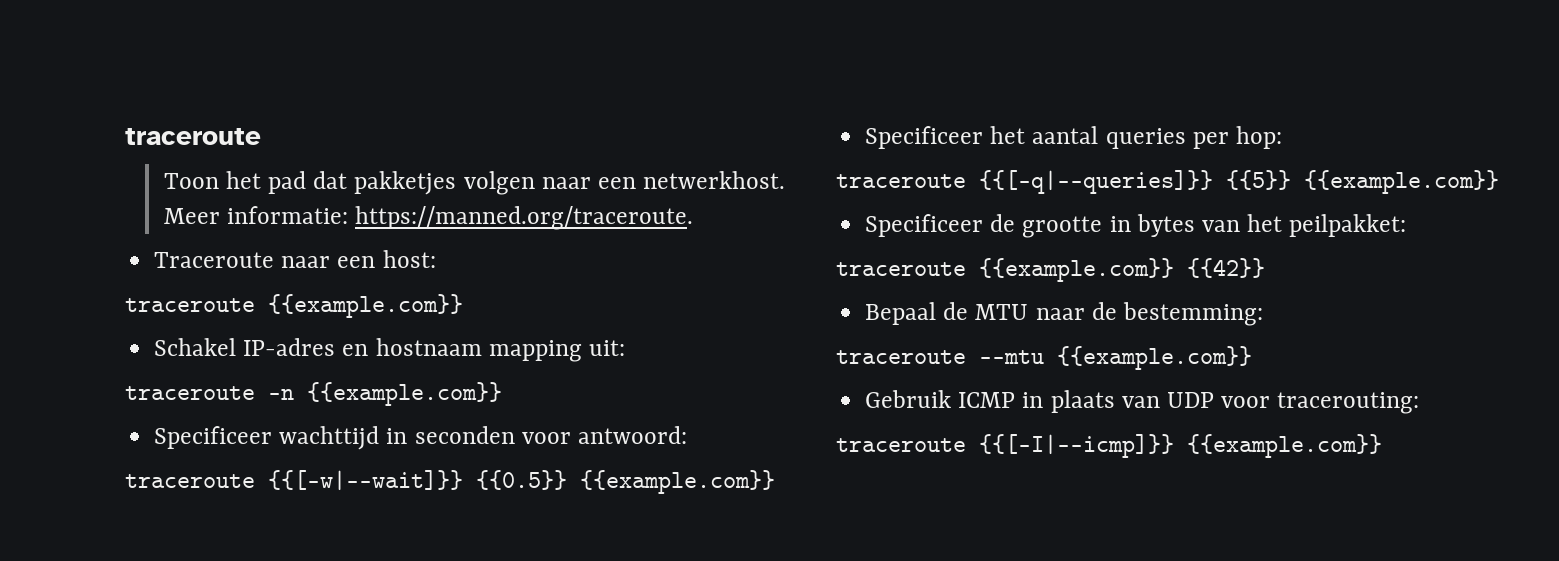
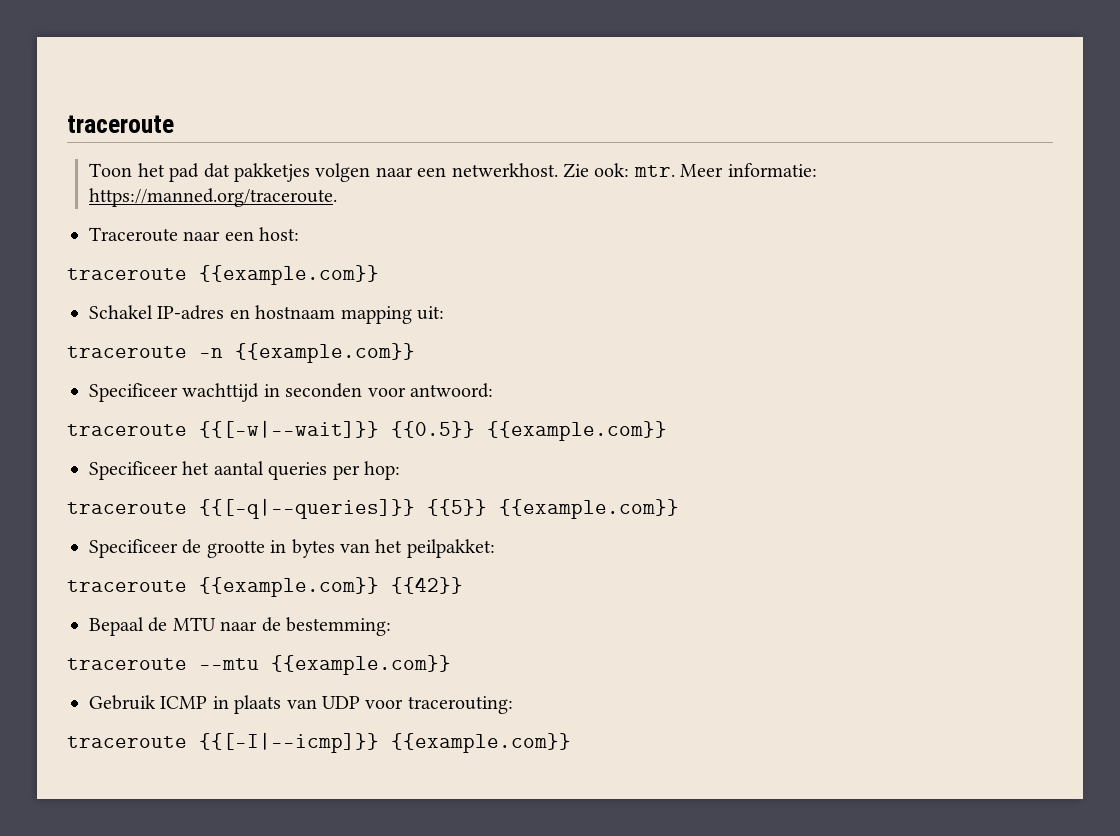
+ Zie ook: mtr.

